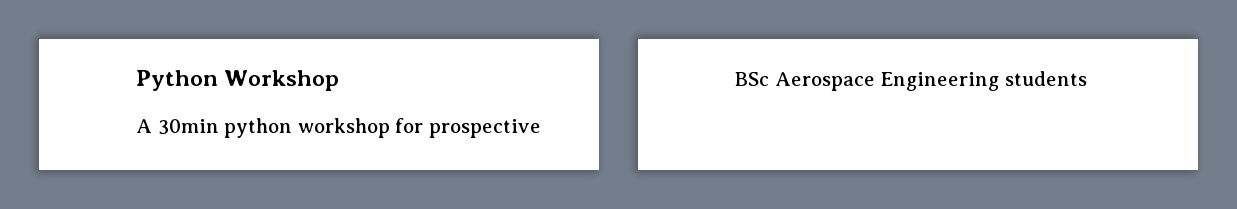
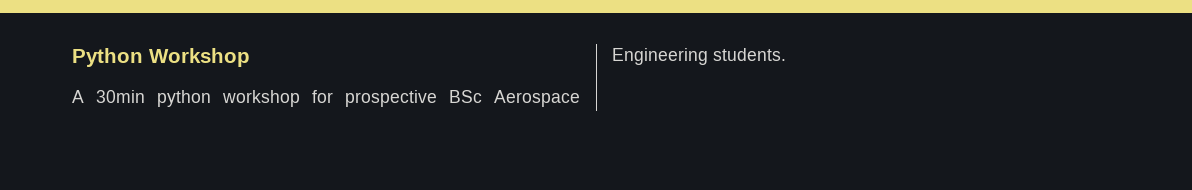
- A 30min python workshop for prospective BSc Aerospace Engineering students
+ A 30min python workshop for prospective BSc Aerospace Engineering students.

